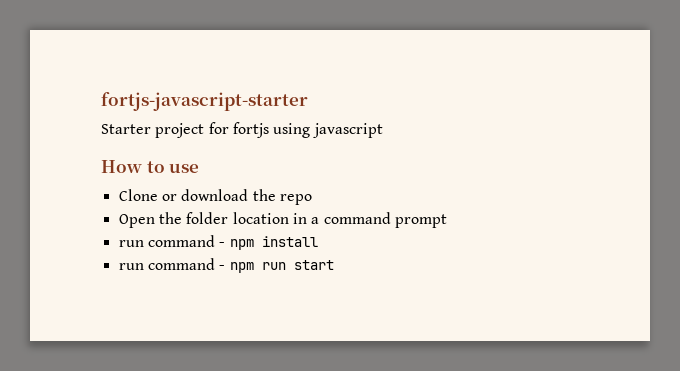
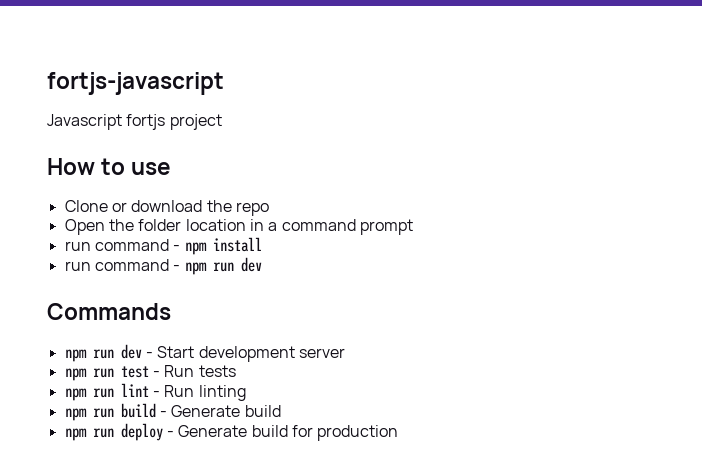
- fortjs-javascript-starter
- Starter project for fortjs using javascript
+ fortjs-javascript
+ Javascript fortjs project
- run command - npm run start
+ run command - npm run dev
+ Commands
+ npm run dev - Start development server
+ npm run test - Run tests
+ npm run lint - Run linting
+ npm run build - Generate build
+ npm run deploy - Generate build for production

